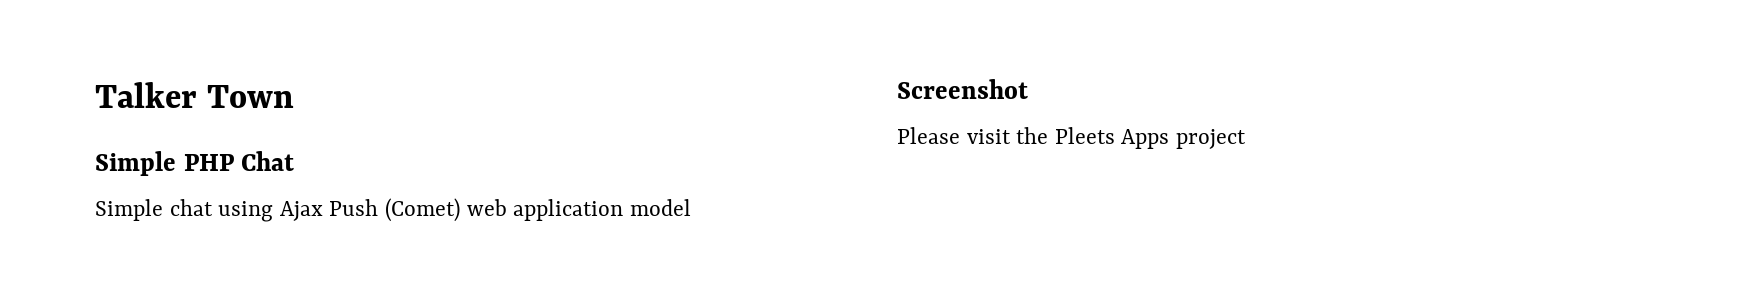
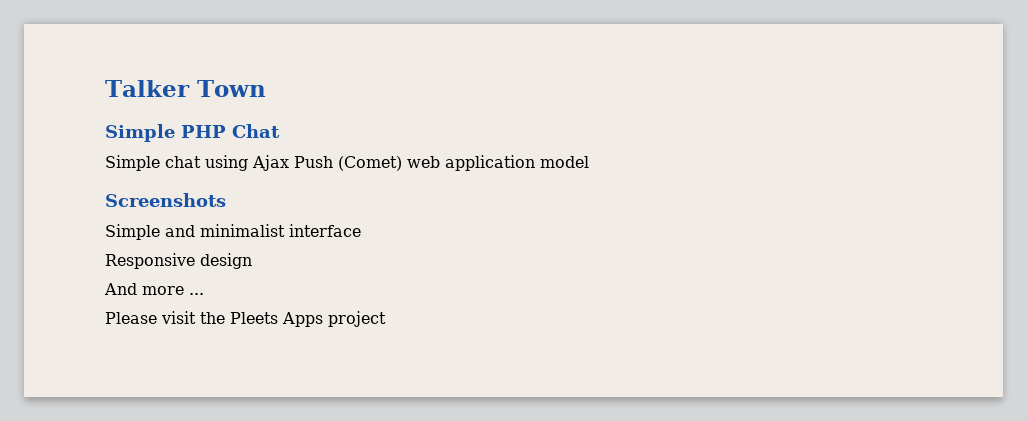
- Screenshot
+ Screenshots
+ Simple and minimalist interface
+ Responsive design
+ And more ...

